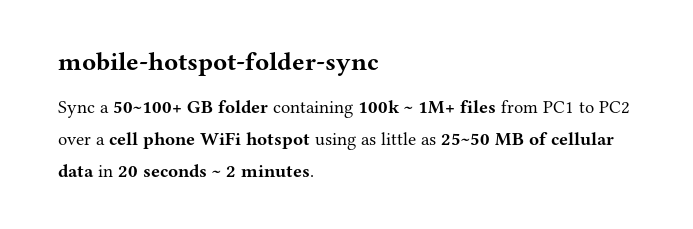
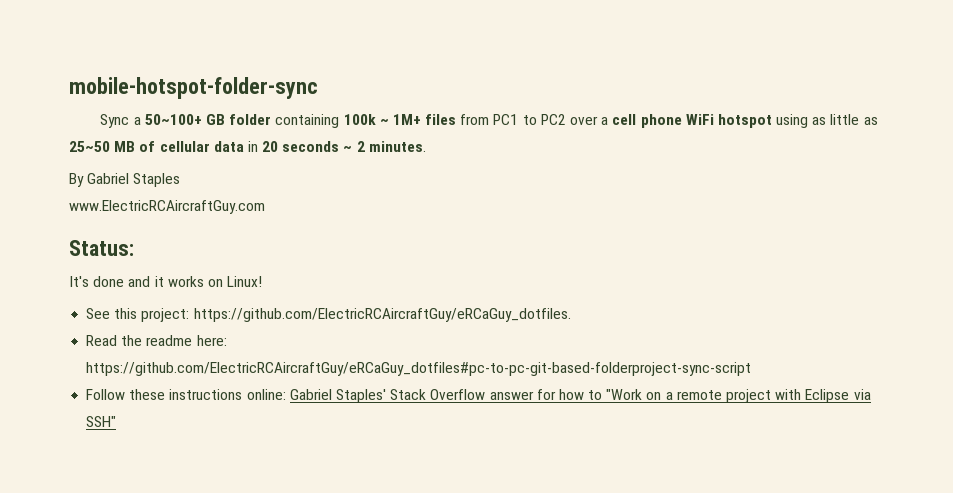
+ By Gabriel Staples
+ www.ElectricRCAircraftGuy.com
+ Status:
+ It's done and it works on Linux!
+ See this project: https://github.com/ElectricRCAircraftGuy/eRCaGuy_dotfiles.
+ Read the readme here: https://github.com/ElectricRCAircraftGuy/eRCaGuy_dotfiles#pc-to-pc-git-based-folderproject-sync-script
+ Follow these instructions online: Gabriel Staples' Stack Overflow answer for how to "Work on a remote project with Eclipse via SSH"

